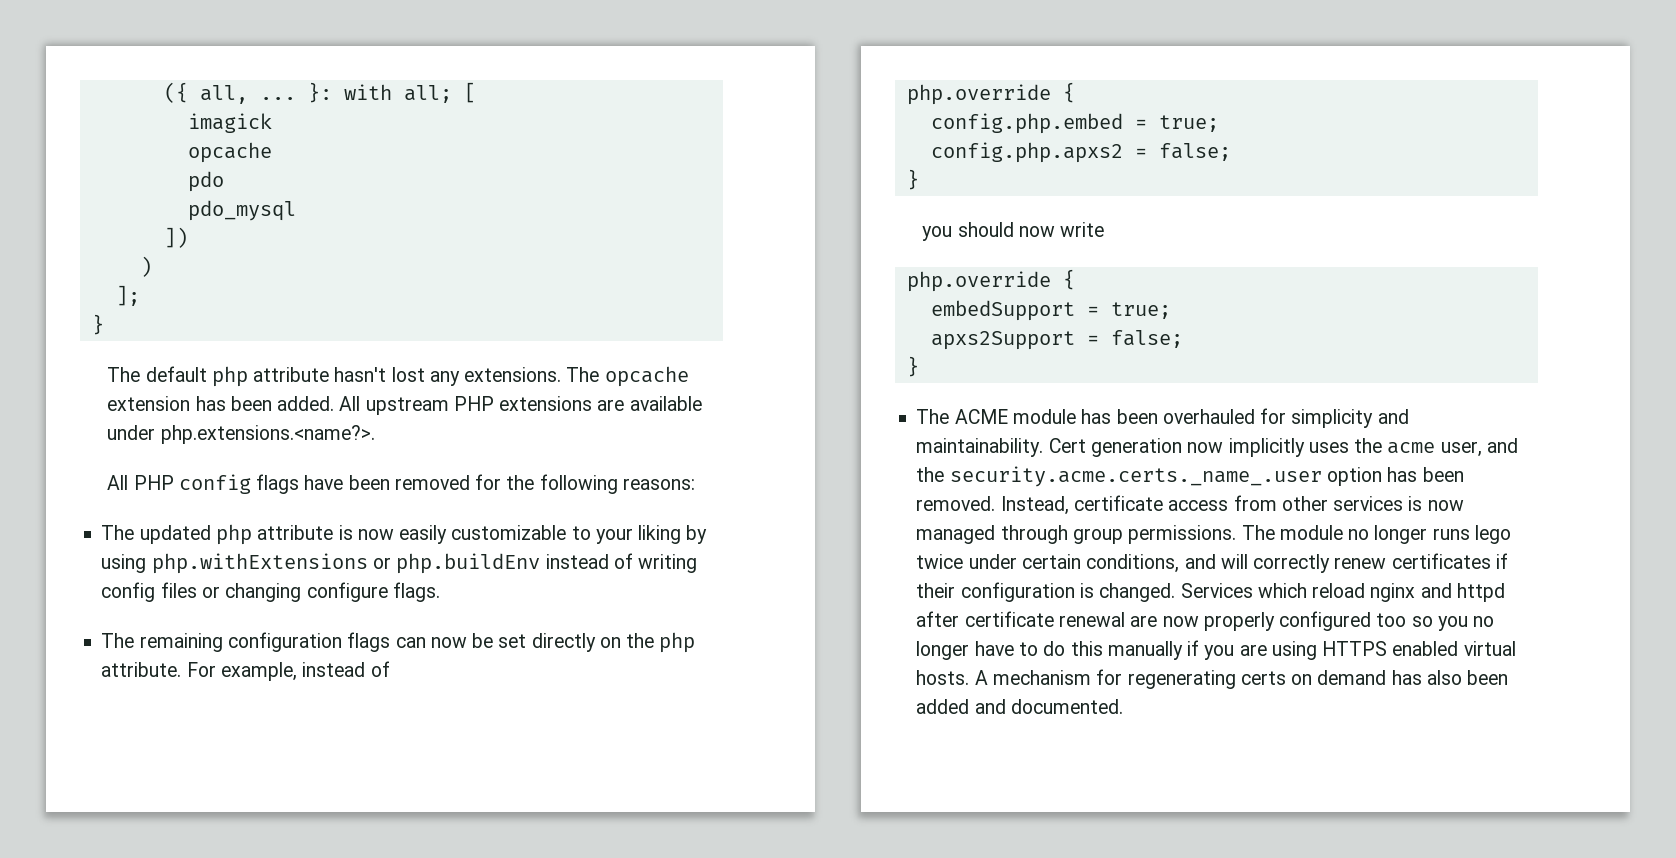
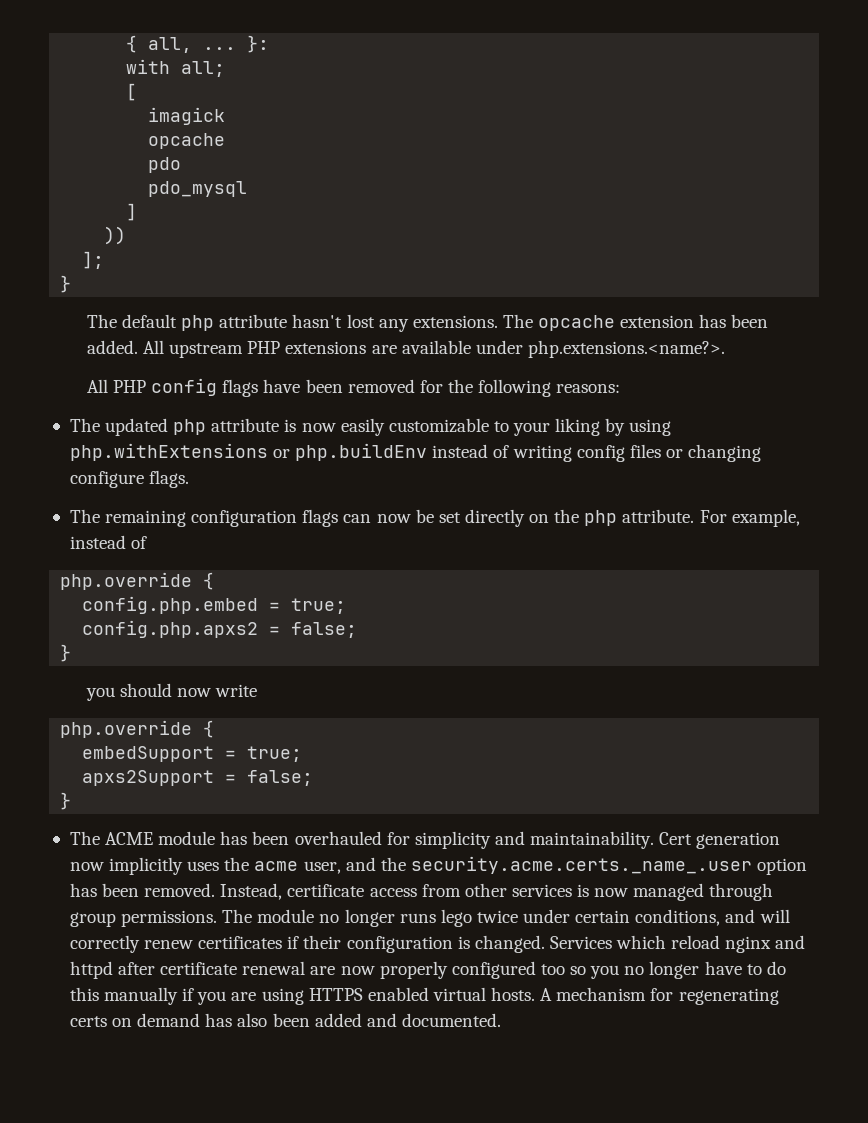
- ({ all, ...
+ { all, ...
- }: with all; [
+ }:
+ with all;
+ [
- ])
- )
+ ]
+ ))

